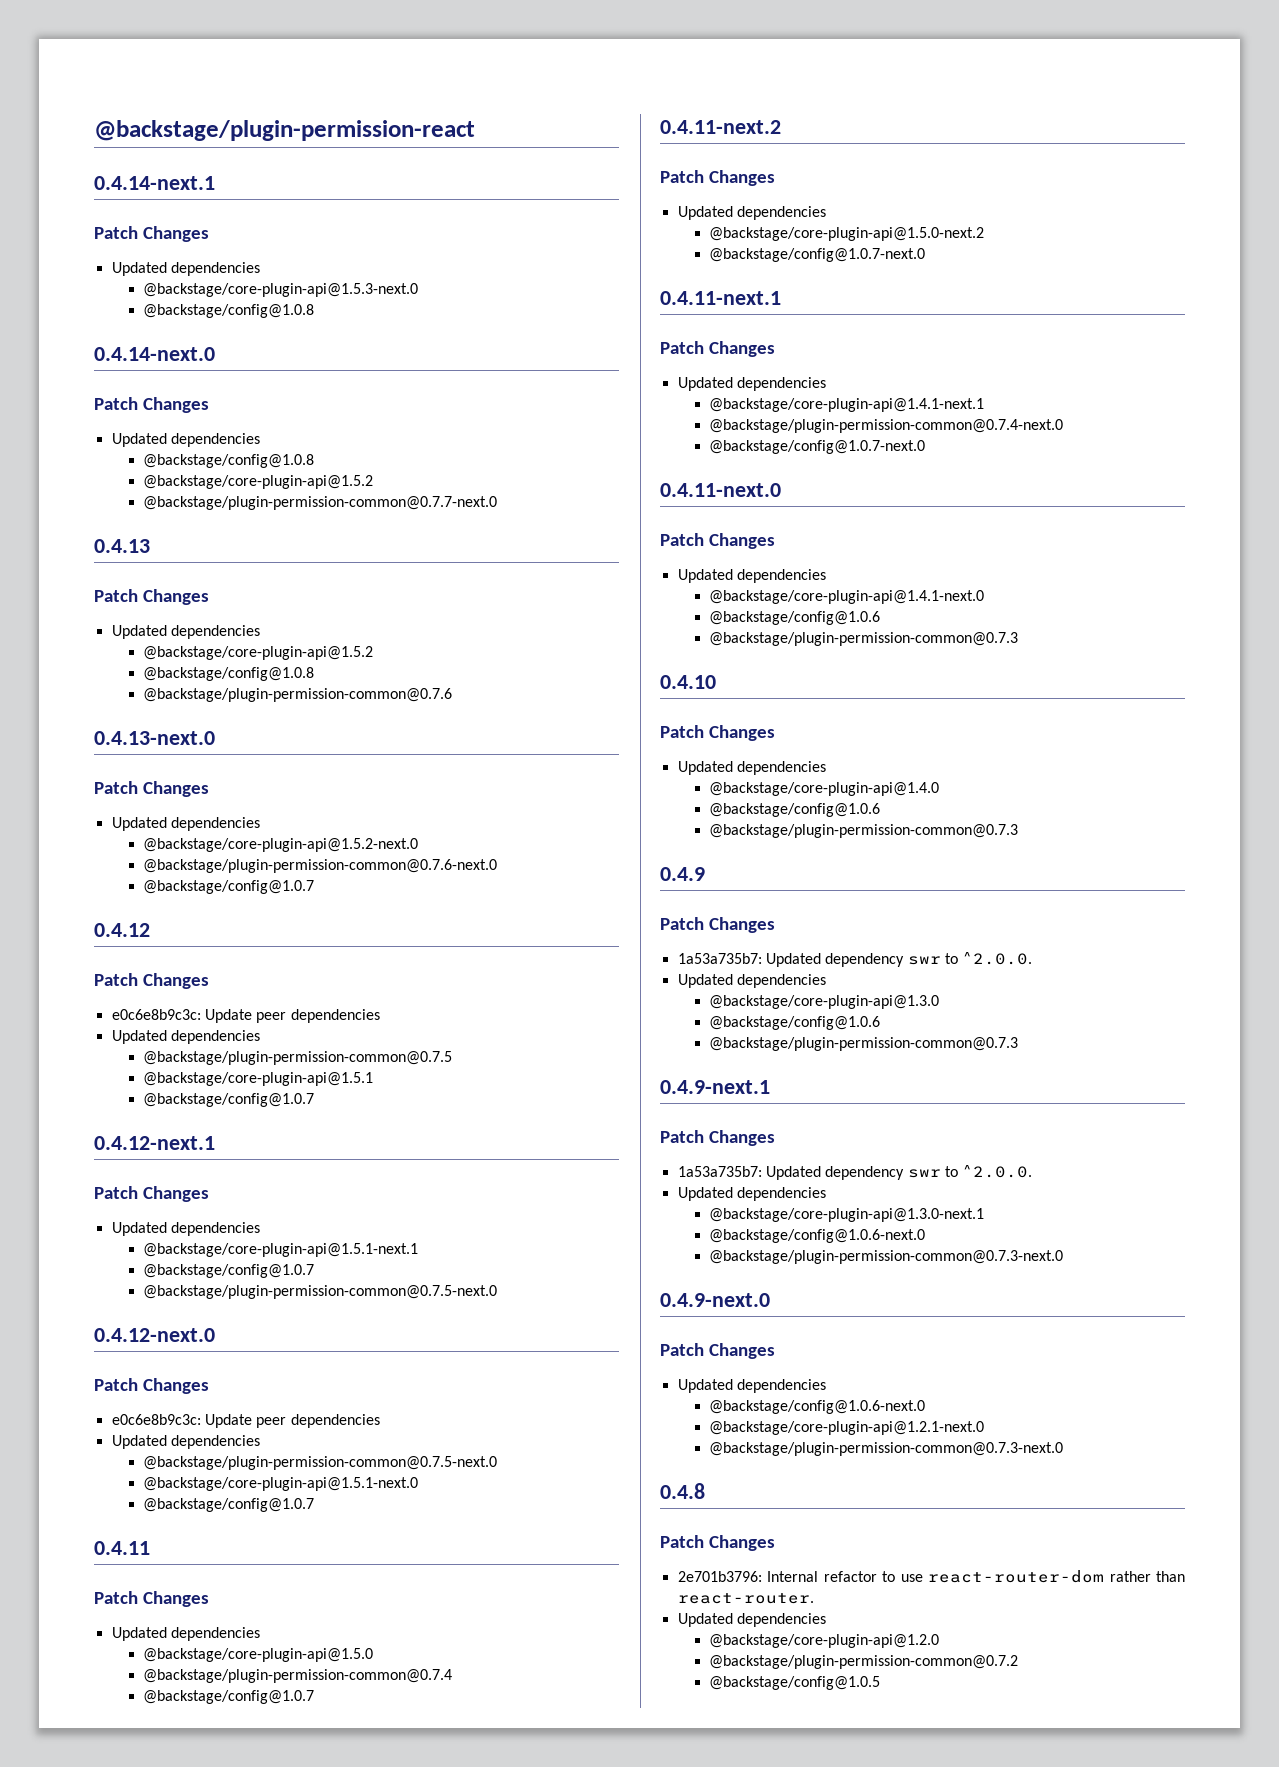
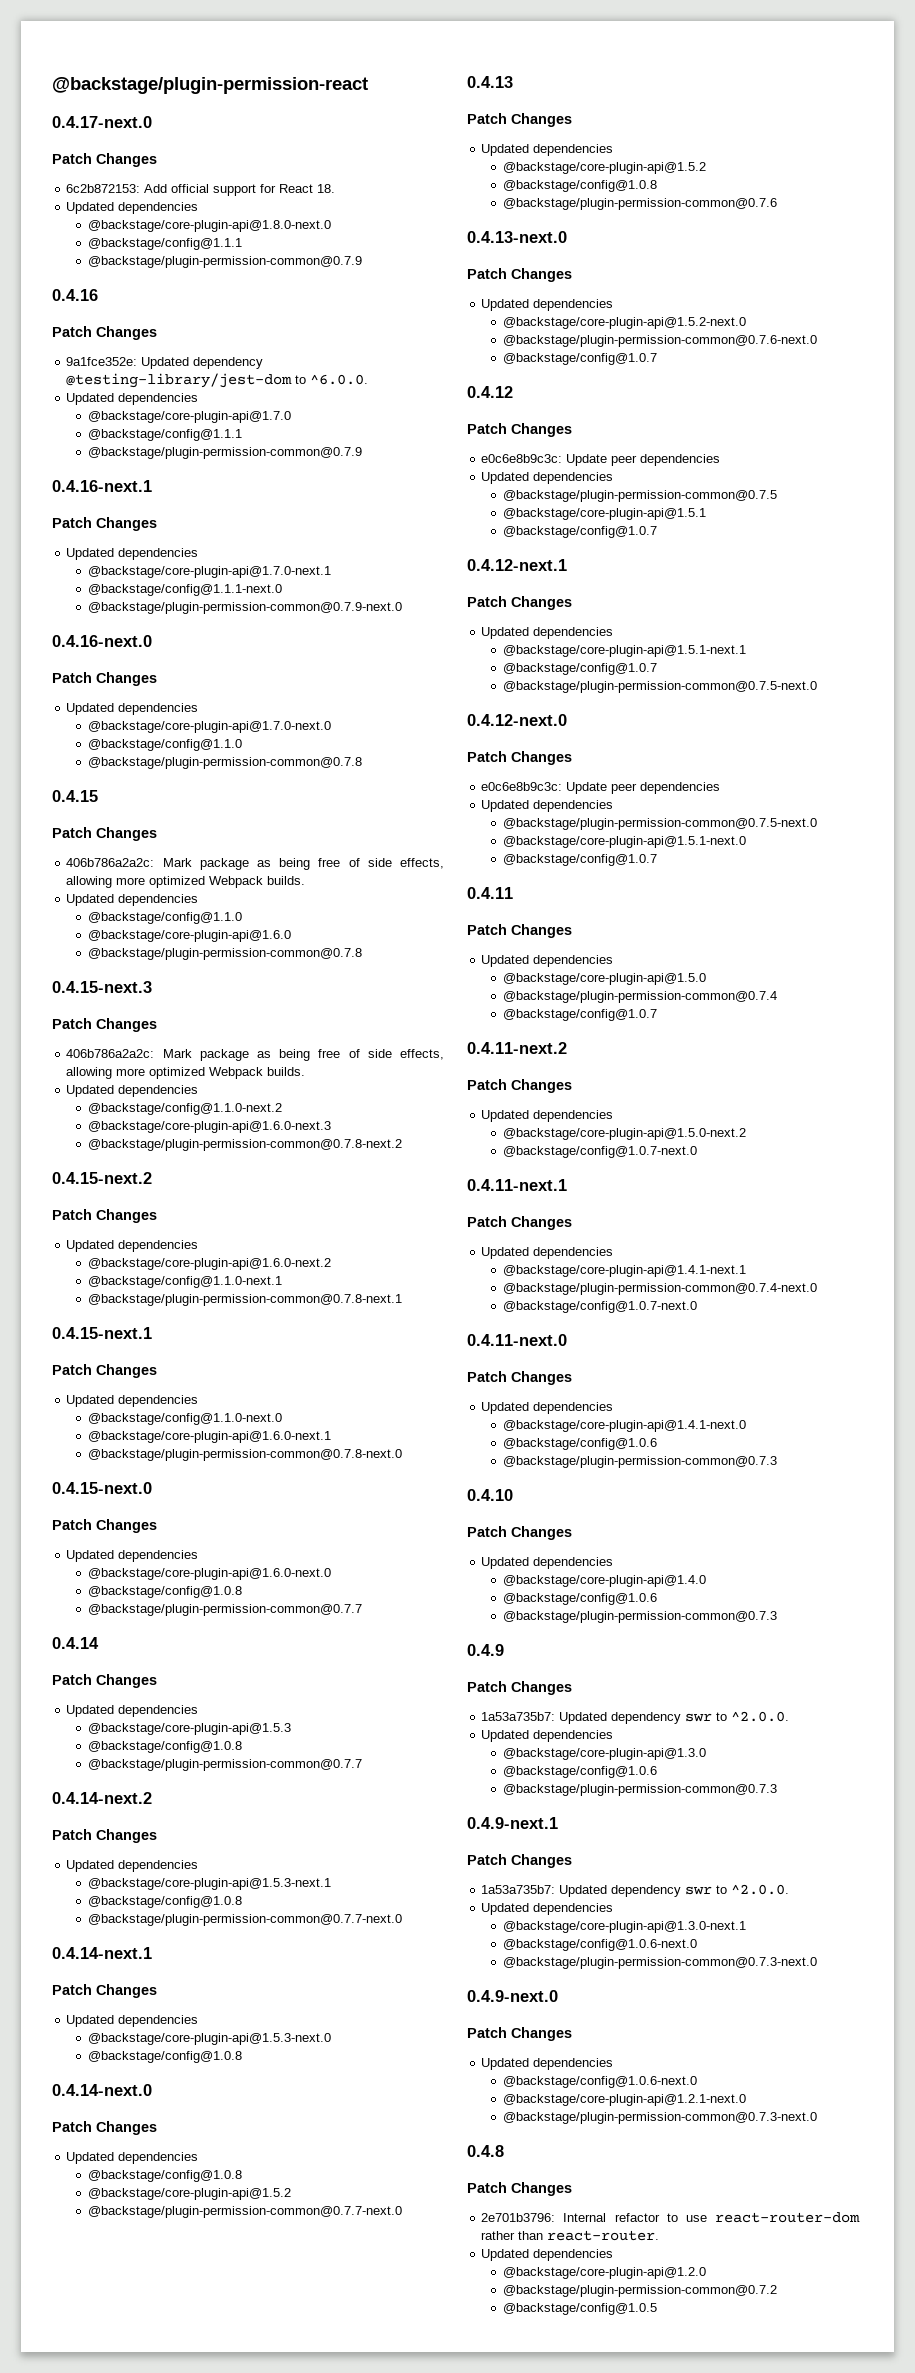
+ 0.4.17-next.0
+ Patch Changes
+ 6c2b872153: Add official support for React 18.
+ Updated dependencies
+ @backstage/core-plugin-api@1.8.0-next.0
+ @backstage/config@1.1.1
+ @backstage/plugin-permission-common@0.7.9
+ 0.4.16
+ Patch Changes
+ 9a1fce352e: Updated dependency @testing-library/jest-dom to ^6.0.0.
+ Updated dependencies
+ @backstage/core-plugin-api@1.7.0
+ @backstage/config@1.1.1
+ @backstage/plugin-permission-common@0.7.9
+ 0.4.16-next.1
+ Patch Changes
+ Updated dependencies
+ @backstage/core-plugin-api@1.7.0-next.1
+ @backstage/config@1.1.1-next.0
+ @backstage/plugin-permission-common@0.7.9-next.0
+ 0.4.16-next.0
+ Patch Changes
+ Updated dependencies
+ @backstage/core-plugin-api@1.7.0-next.0
+ @backstage/config@1.1.0
+ @backstage/plugin-permission-common@0.7.8
+ 0.4.15
+ Patch Changes
+ 406b786a2a2c: Mark package as being free of side effects, allowing more optimized Webpack builds.
+ Updated dependencies
+ @backstage/config@1.1.0
+ @backstage/core-plugin-api@1.6.0
+ @backstage/plugin-permission-common@0.7.8
+ 0.4.15-next.3
+ Patch Changes
+ 406b786a2a2c: Mark package as being free of side effects, allowing more optimized Webpack builds.
+ Updated dependencies
+ @backstage/config@1.1.0-next.2
+ @backstage/core-plugin-api@1.6.0-next.3
+ @backstage/plugin-permission-common@0.7.8-next.2
+ 0.4.15-next.2
+ Patch Changes
+ Updated dependencies
+ @backstage/core-plugin-api@1.6.0-next.2
+ @backstage/config@1.1.0-next.1
+ @backstage/plugin-permission-common@0.7.8-next.1
+ 0.4.15-next.1
+ Patch Changes
+ Updated dependencies
+ @backstage/config@1.1.0-next.0
+ @backstage/core-plugin-api@1.6.0-next.1
+ @backstage/plugin-permission-common@0.7.8-next.0
+ 0.4.15-next.0
+ Patch Changes
+ Updated dependencies
+ @backstage/core-plugin-api@1.6.0-next.0
+ @backstage/config@1.0.8
+ @backstage/plugin-permission-common@0.7.7
+ 0.4.14
+ Patch Changes
+ Updated dependencies
+ @backstage/core-plugin-api@1.5.3
+ @backstage/config@1.0.8
+ @backstage/plugin-permission-common@0.7.7
+ 0.4.14-next.2
+ Patch Changes
+ Updated dependencies
+ @backstage/core-plugin-api@1.5.3-next.1
+ @backstage/config@1.0.8
+ @backstage/plugin-permission-common@0.7.7-next.0

